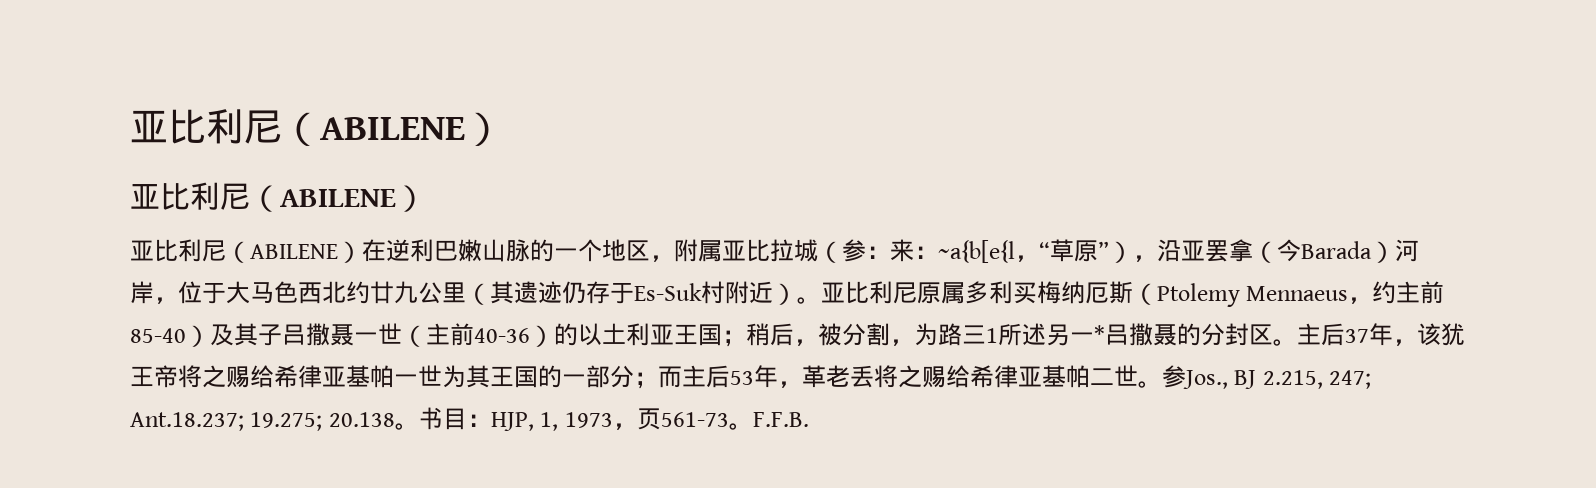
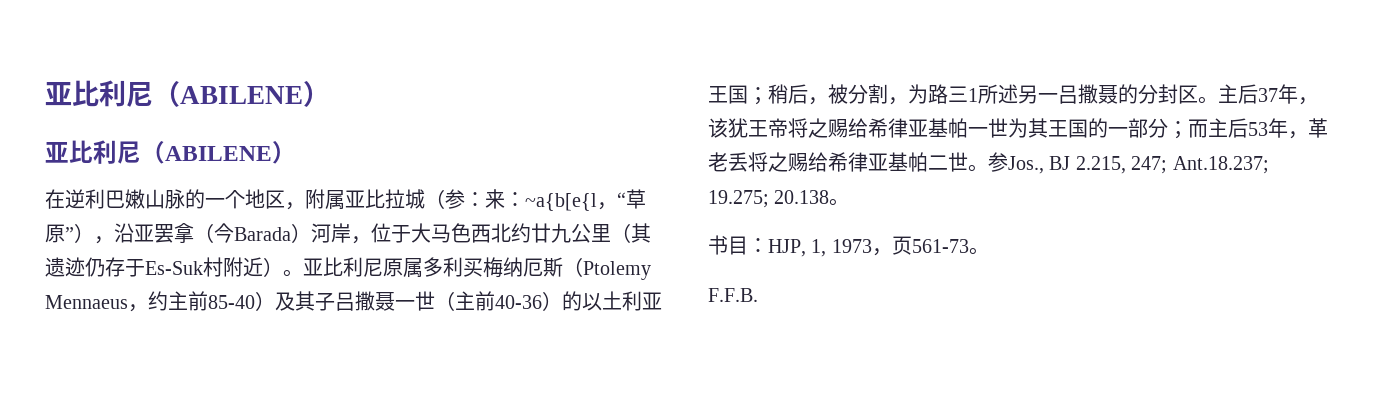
- 亚比利尼（ABILENE）在逆利巴嫩山脉的一个地区，附属亚比拉城（参：来：~a{b[e{l，“草原”），沿亚罢拿（今Barada）河岸，位于大马色西北约廿九公里（其遗迹仍存于Es-Suk村附近）。
+ 在逆利巴嫩山脉的一个地区，附属亚比拉城（参：来：~a{b[e{l，“草原”），沿亚罢拿（今Barada）河岸，位于大马色西北约廿九公里（其遗迹仍存于Es-Suk村附近）。
- 亚比利尼原属多利买梅纳厄斯（Ptolemy Mennaeus，约主前85-40）及其子吕撒聂一世（主前40-36）的以土利亚王国；稍后，被分割，为路三1所述另一*吕撒聂的分封区。
+ 亚比利尼原属多利买梅纳厄斯（Ptolemy Mennaeus，约主前85-40）及其子吕撒聂一世（主前40-36）的以土利亚王国；稍后，被分割，为路三1所述另一吕撒聂的分封区。
- 参Jos., BJ 2.215, 247; Ant.18.237; 19.275; 20.138。书目：HJP, 1, 1973，页561-73。F.F.B.
+ 参Jos., BJ 2.215, 247; Ant.18.237; 19.275; 20.138。
+ 书目：HJP, 1, 1973，页561-73。
+ F.F.B.

